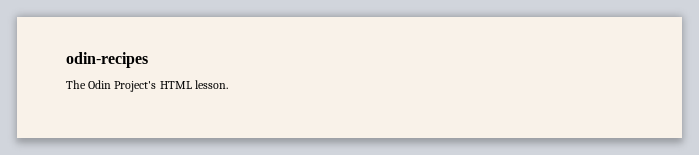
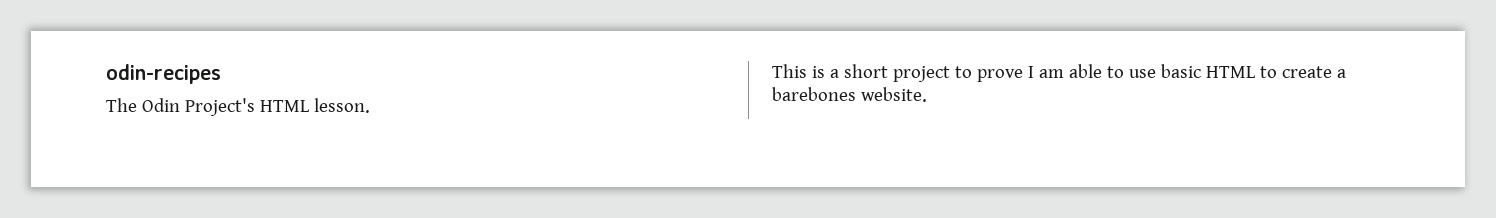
+ This is a short project to prove I am able to use basic HTML to create a barebones website.

